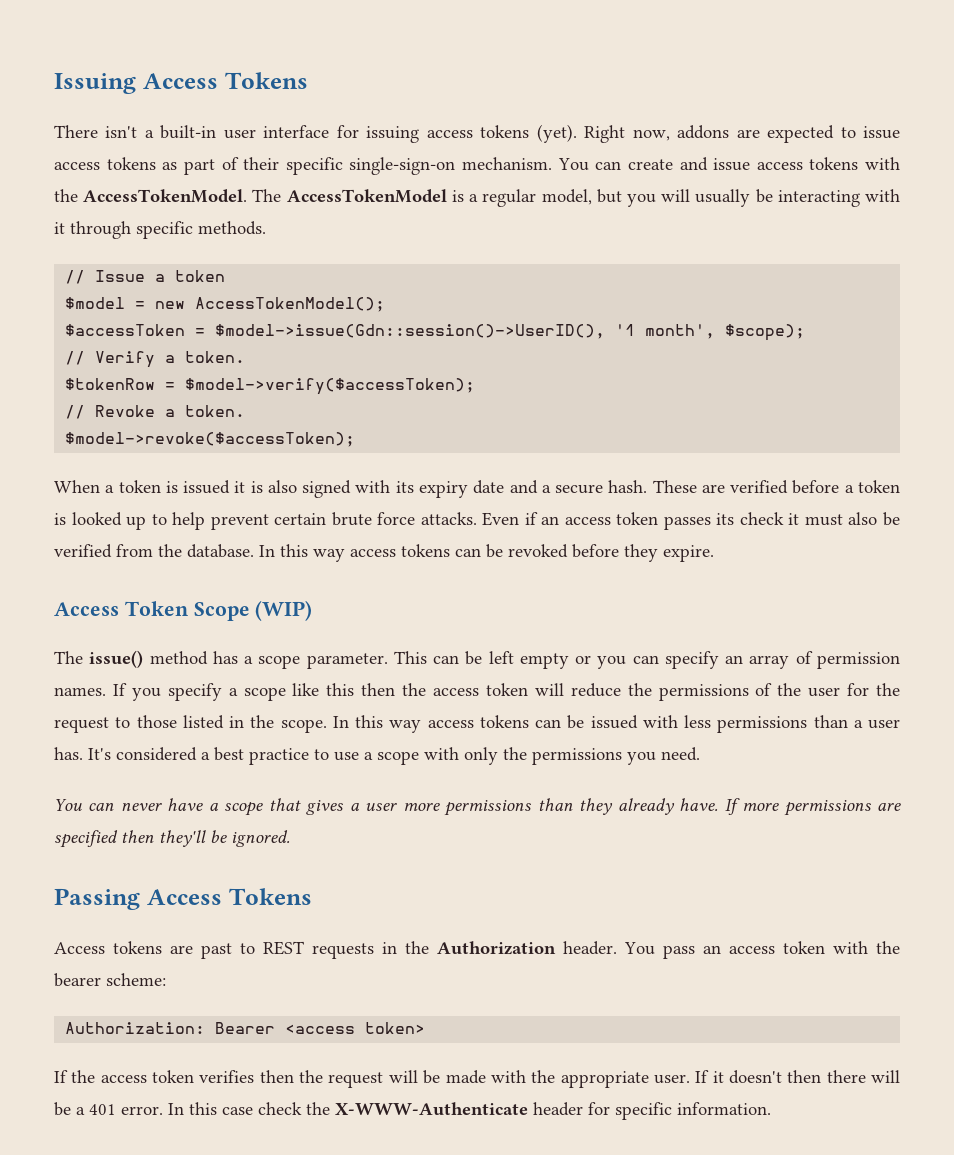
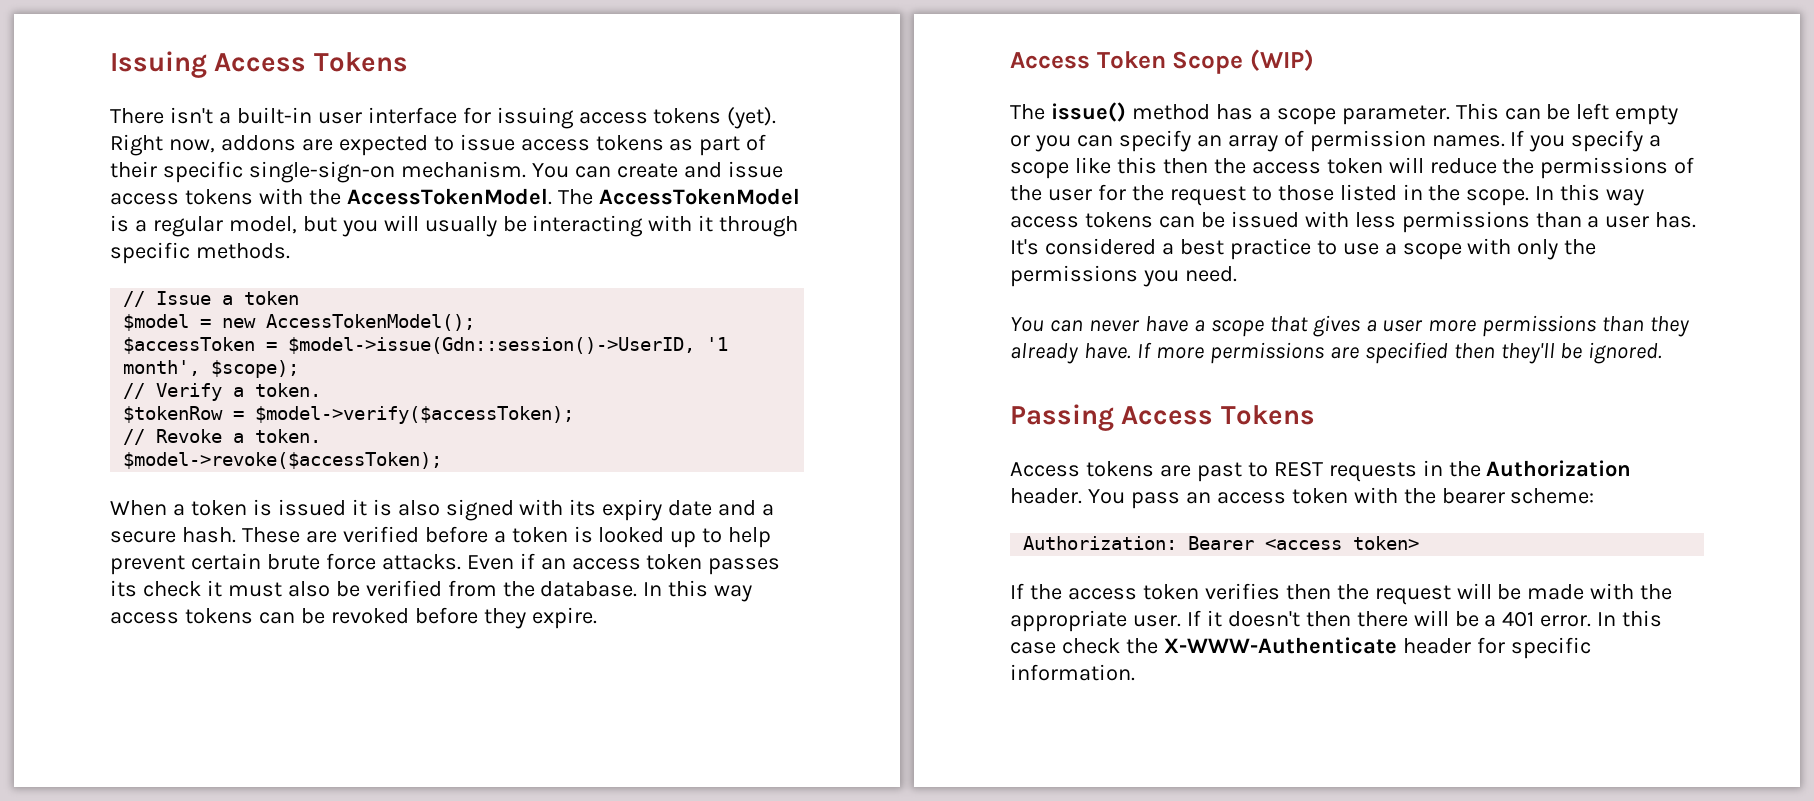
- $accessToken = $model->issue(Gdn::session()->UserID(), '1 month', $scope);
+ $accessToken = $model->issue(Gdn::session()->UserID, '1 month', $scope);

